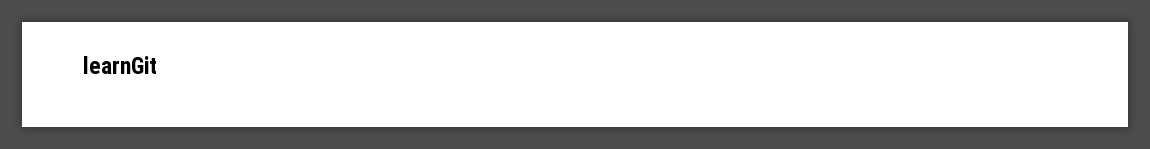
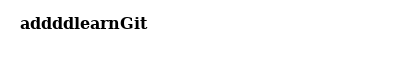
- learnGit
+ addddlearnGit

